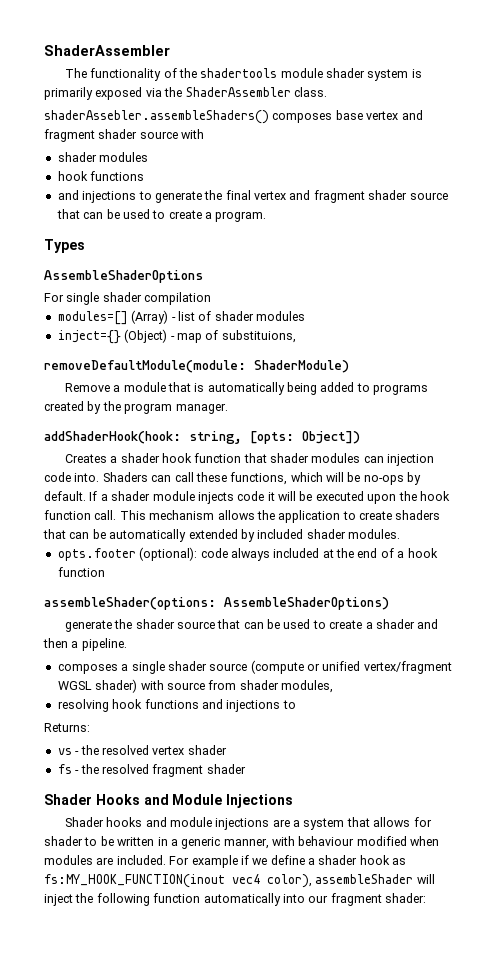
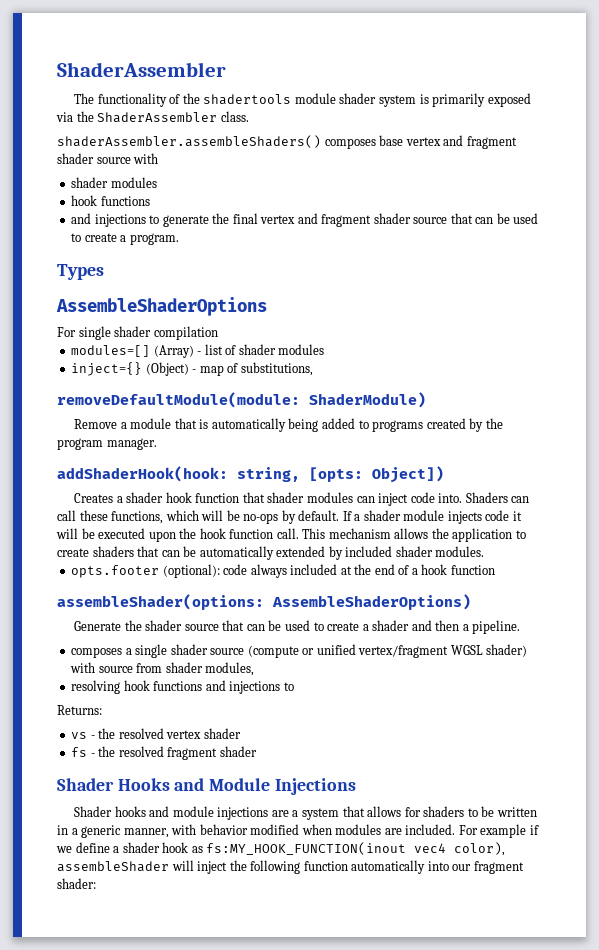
- shaderAssebler.assembleShaders() composes base vertex and fragment shader source with
+ shaderAssembler.assembleShaders() composes base vertex and fragment shader source with
- inject={} (Object) - map of substituions,
+ inject={} (Object) - map of substitutions,
- Creates a shader hook function that shader modules can injection code into.
+ Creates a shader hook function that shader modules can inject code into.
- generate the shader source that can be used to create a shader and then a pipeline.
+ Generate the shader source that can be used to create a shader and then a pipeline.
- Shader hooks and module injections are a system that allows for shader to be written in a generic manner, with behaviour modified when modules are included.
+ Shader hooks and module injections are a system that allows for shaders to be written in a generic manner, with behavior modified when modules are included.

